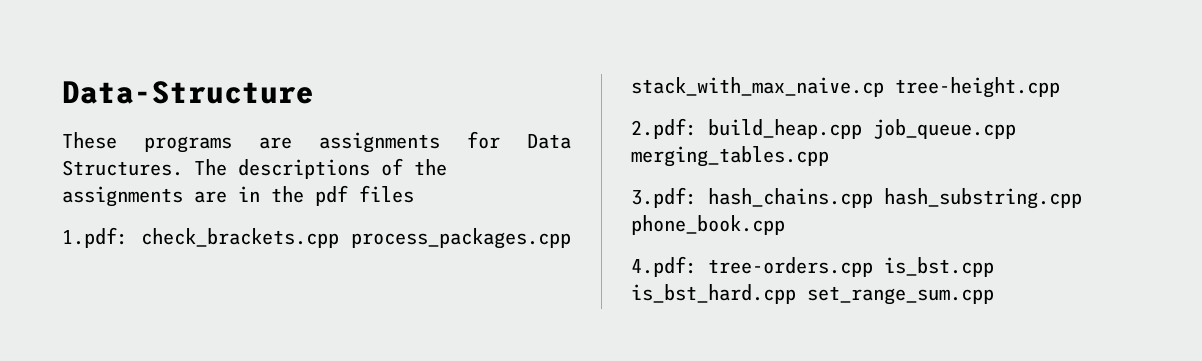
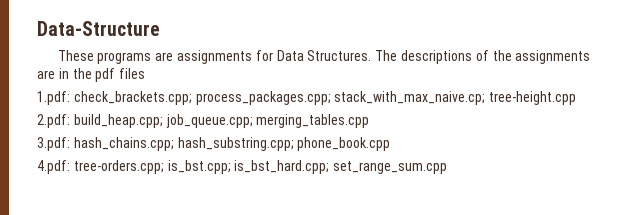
- 1.pdf: check_brackets.cpp process_packages.cpp stack_with_max_naive.cp tree-height.cpp
+ 1.pdf: check_brackets.cpp; process_packages.cpp; stack_with_max_naive.cp; tree-height.cpp
- 2.pdf: build_heap.cpp job_queue.cpp merging_tables.cpp
+ 2.pdf: build_heap.cpp; job_queue.cpp; merging_tables.cpp
- 3.pdf: hash_chains.cpp hash_substring.cpp phone_book.cpp
+ 3.pdf: hash_chains.cpp; hash_substring.cpp; phone_book.cpp
- 4.pdf: tree-orders.cpp is_bst.cpp is_bst_hard.cpp set_range_sum.cpp
+ 4.pdf: tree-orders.cpp; is_bst.cpp; is_bst_hard.cpp; set_range_sum.cpp

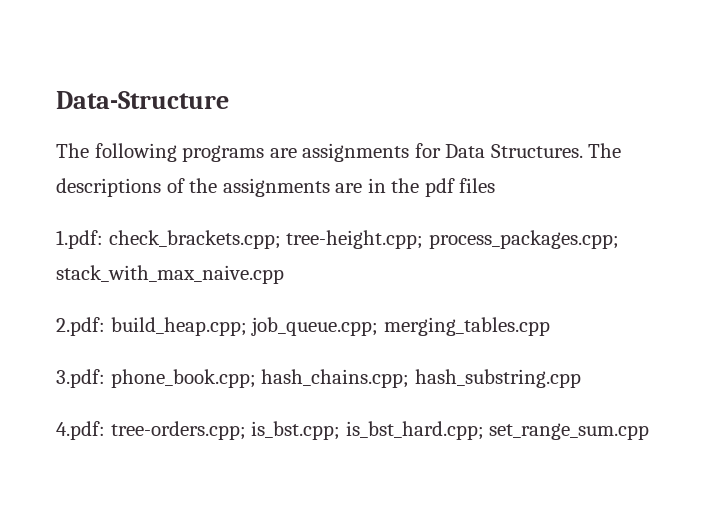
- These programs are assignments for Data Structures.
+ The following programs are assignments for Data Structures.
- 1.pdf: check_brackets.cpp; process_packages.cpp; stack_with_max_naive.cp; tree-height.cpp
+ 1.pdf: check_brackets.cpp; tree-height.cpp; process_packages.cpp; stack_with_max_naive.cpp
- 3.pdf: hash_chains.cpp; hash_substring.cpp; phone_book.cpp
+ 3.pdf: phone_book.cpp; hash_chains.cpp; hash_substring.cpp

